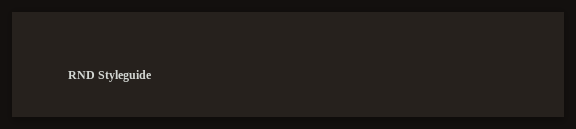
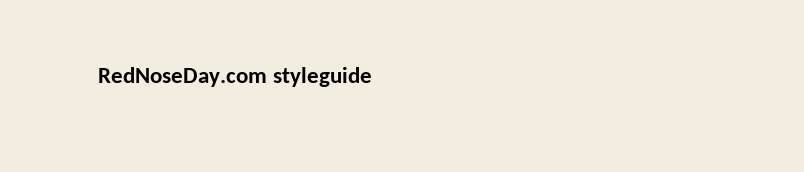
- RND Styleguide
+ RedNoseDay.com styleguide

